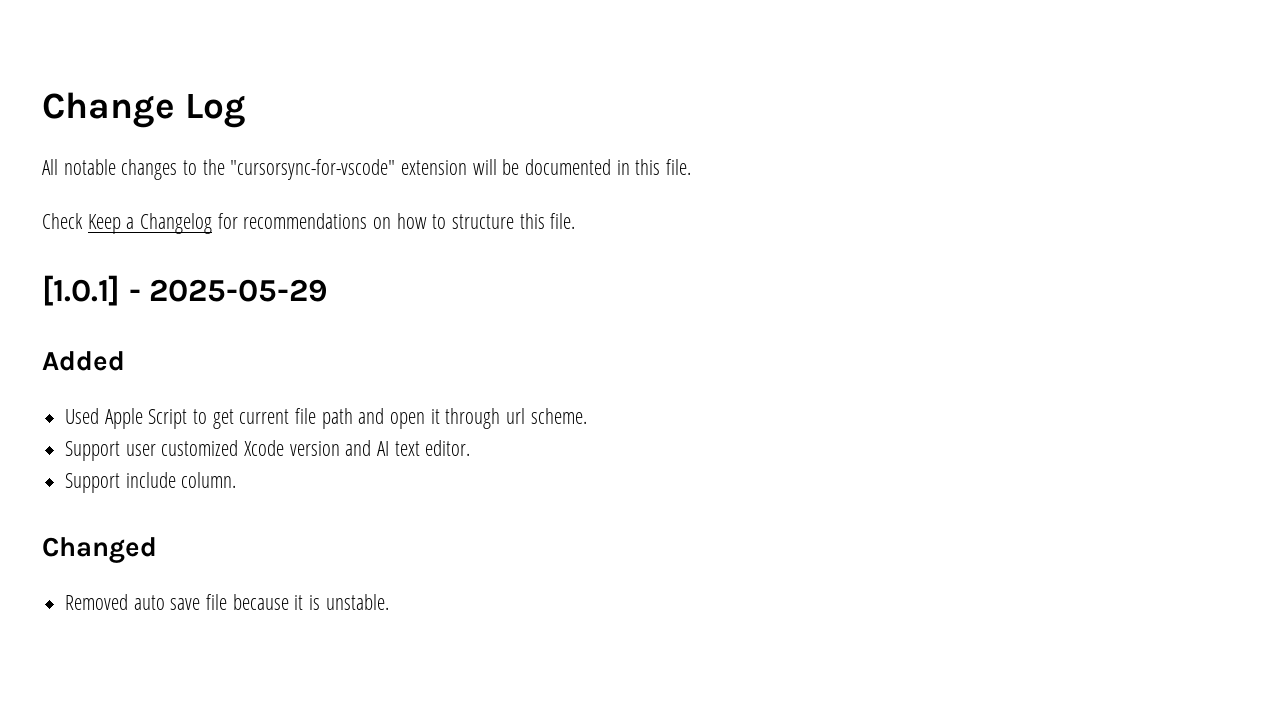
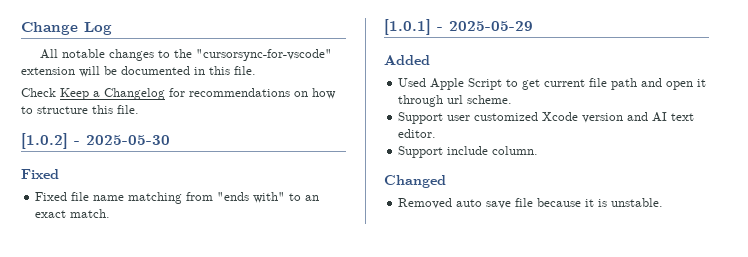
+ [1.0.2] - 2025-05-30
+ Fixed
+ Fixed file name matching from "ends with" to an exact match.

